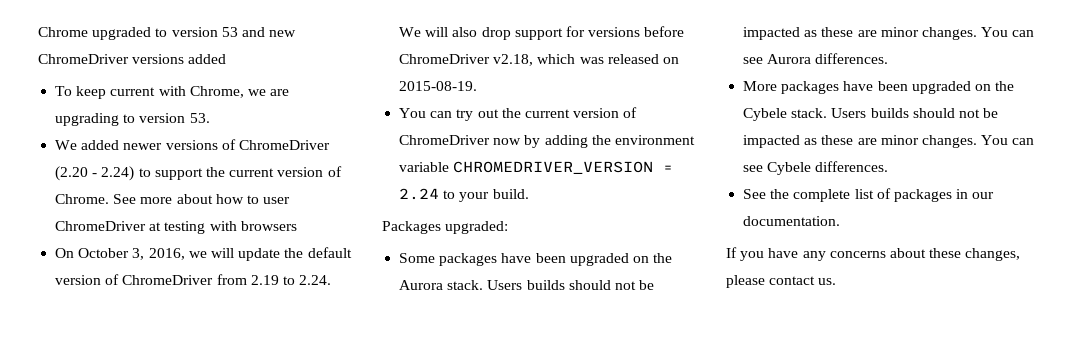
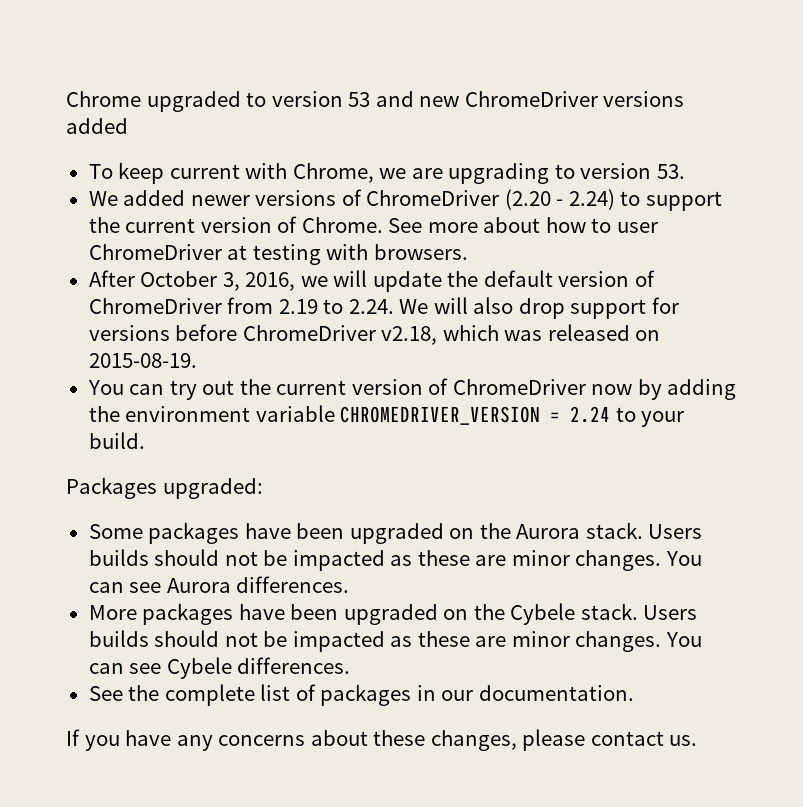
- See more about how to user ChromeDriver at testing with browsers
- On October 3, 2016, we will update the default version of ChromeDriver from 2.19 to 2.24. We will also drop support for versions before ChromeDriver v2.18, which was released on 2015-08-19.
+ See more about how to user ChromeDriver at testing with browsers.
+ After October 3, 2016, we will update the default version of ChromeDriver from 2.19 to 2.24. We will also drop support for versions before ChromeDriver v2.18, which was released on 2015-08-19.

